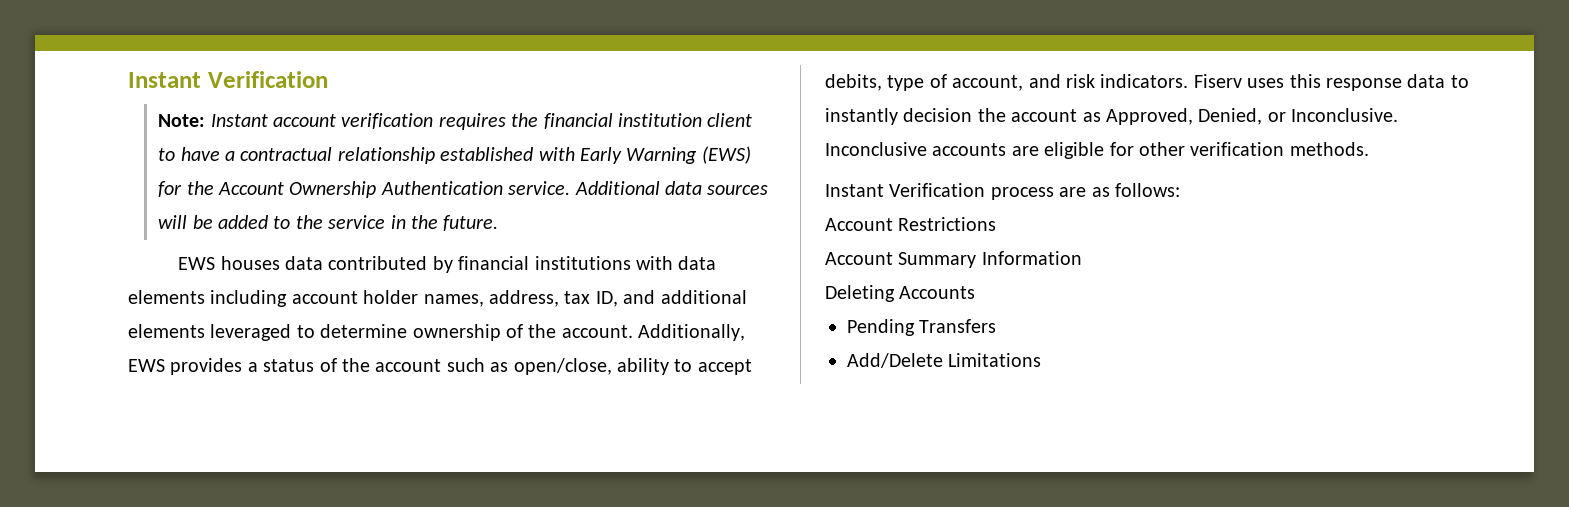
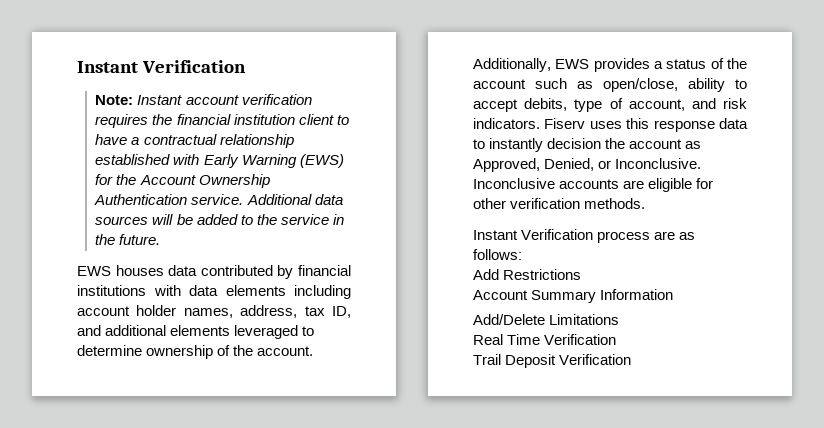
- Account Restrictions
+ Add Restrictions
- Deleting Accounts
- Pending Transfers
  Add/Delete Limitations
+ Real Time Verification
+ Trail Deposit Verification

